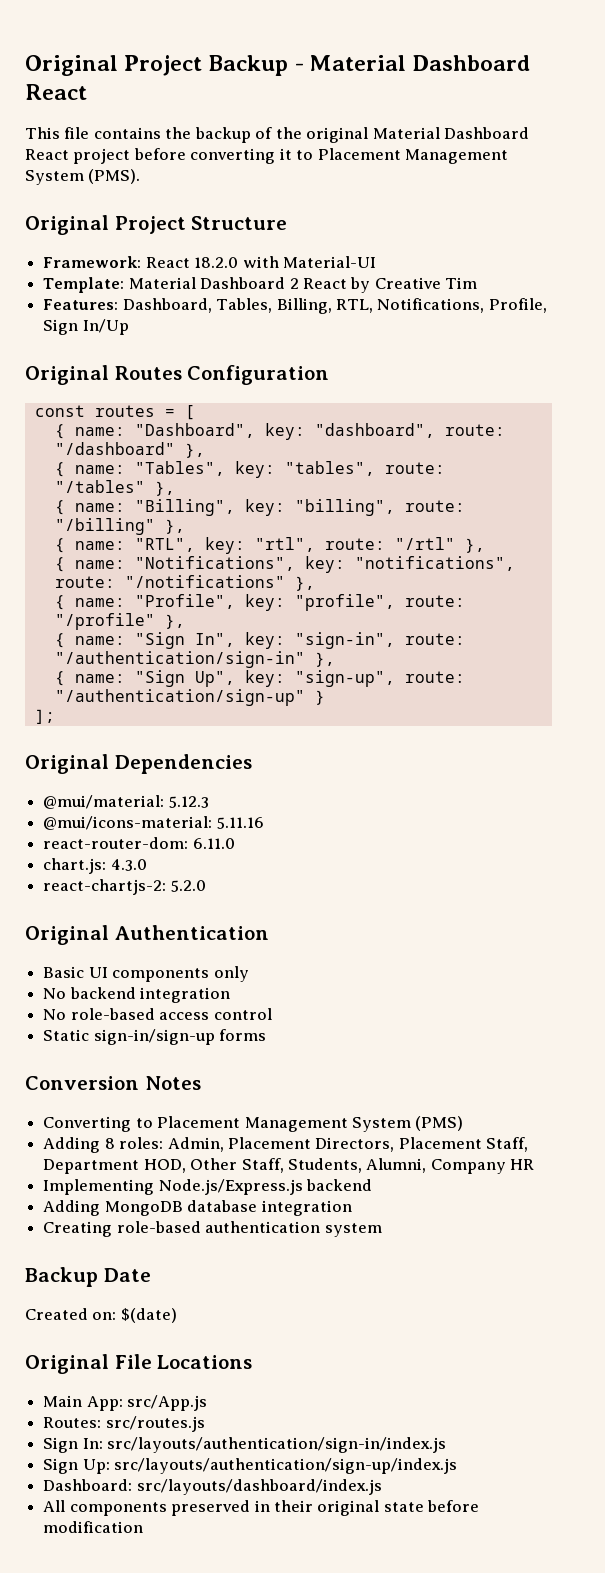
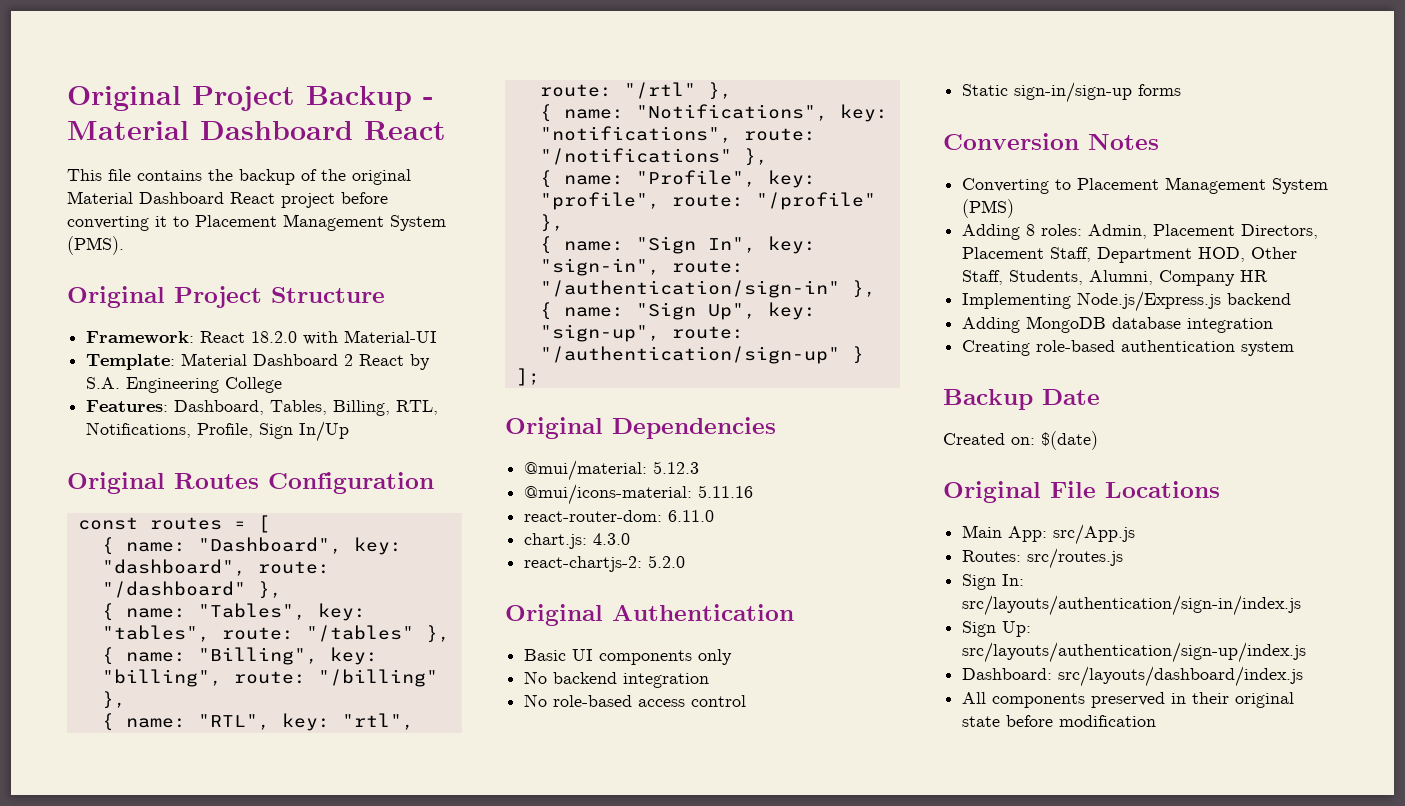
- Template: Material Dashboard 2 React by Creative Tim
+ Template: Material Dashboard 2 React by S.A. Engineering College

